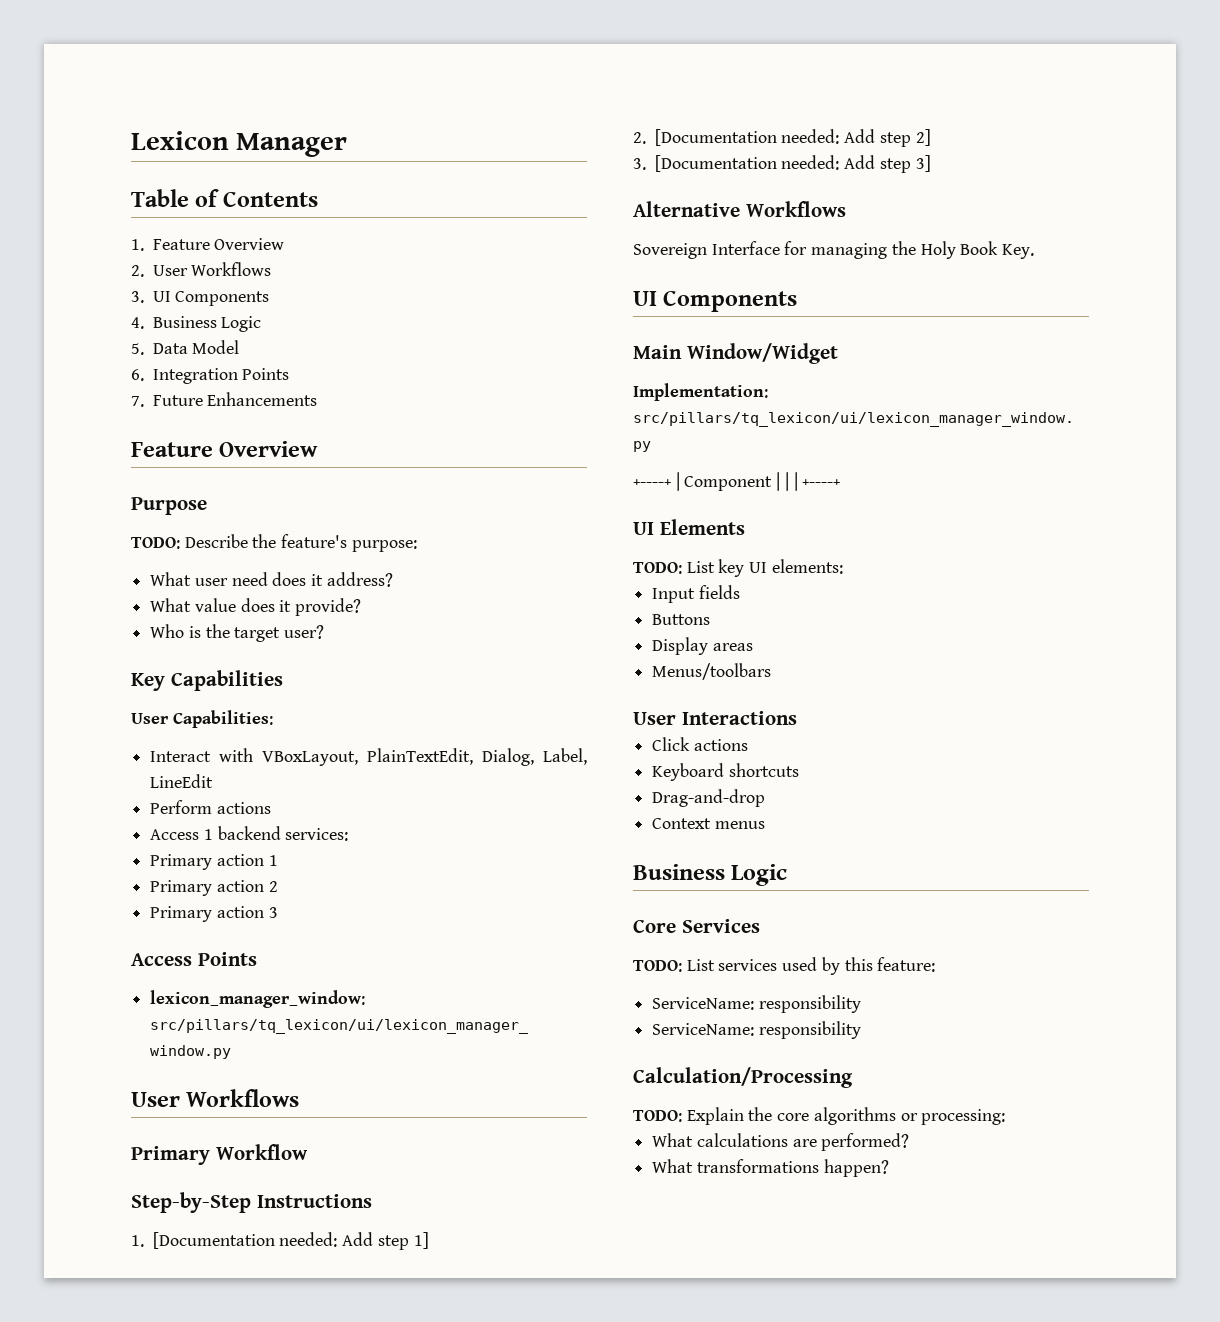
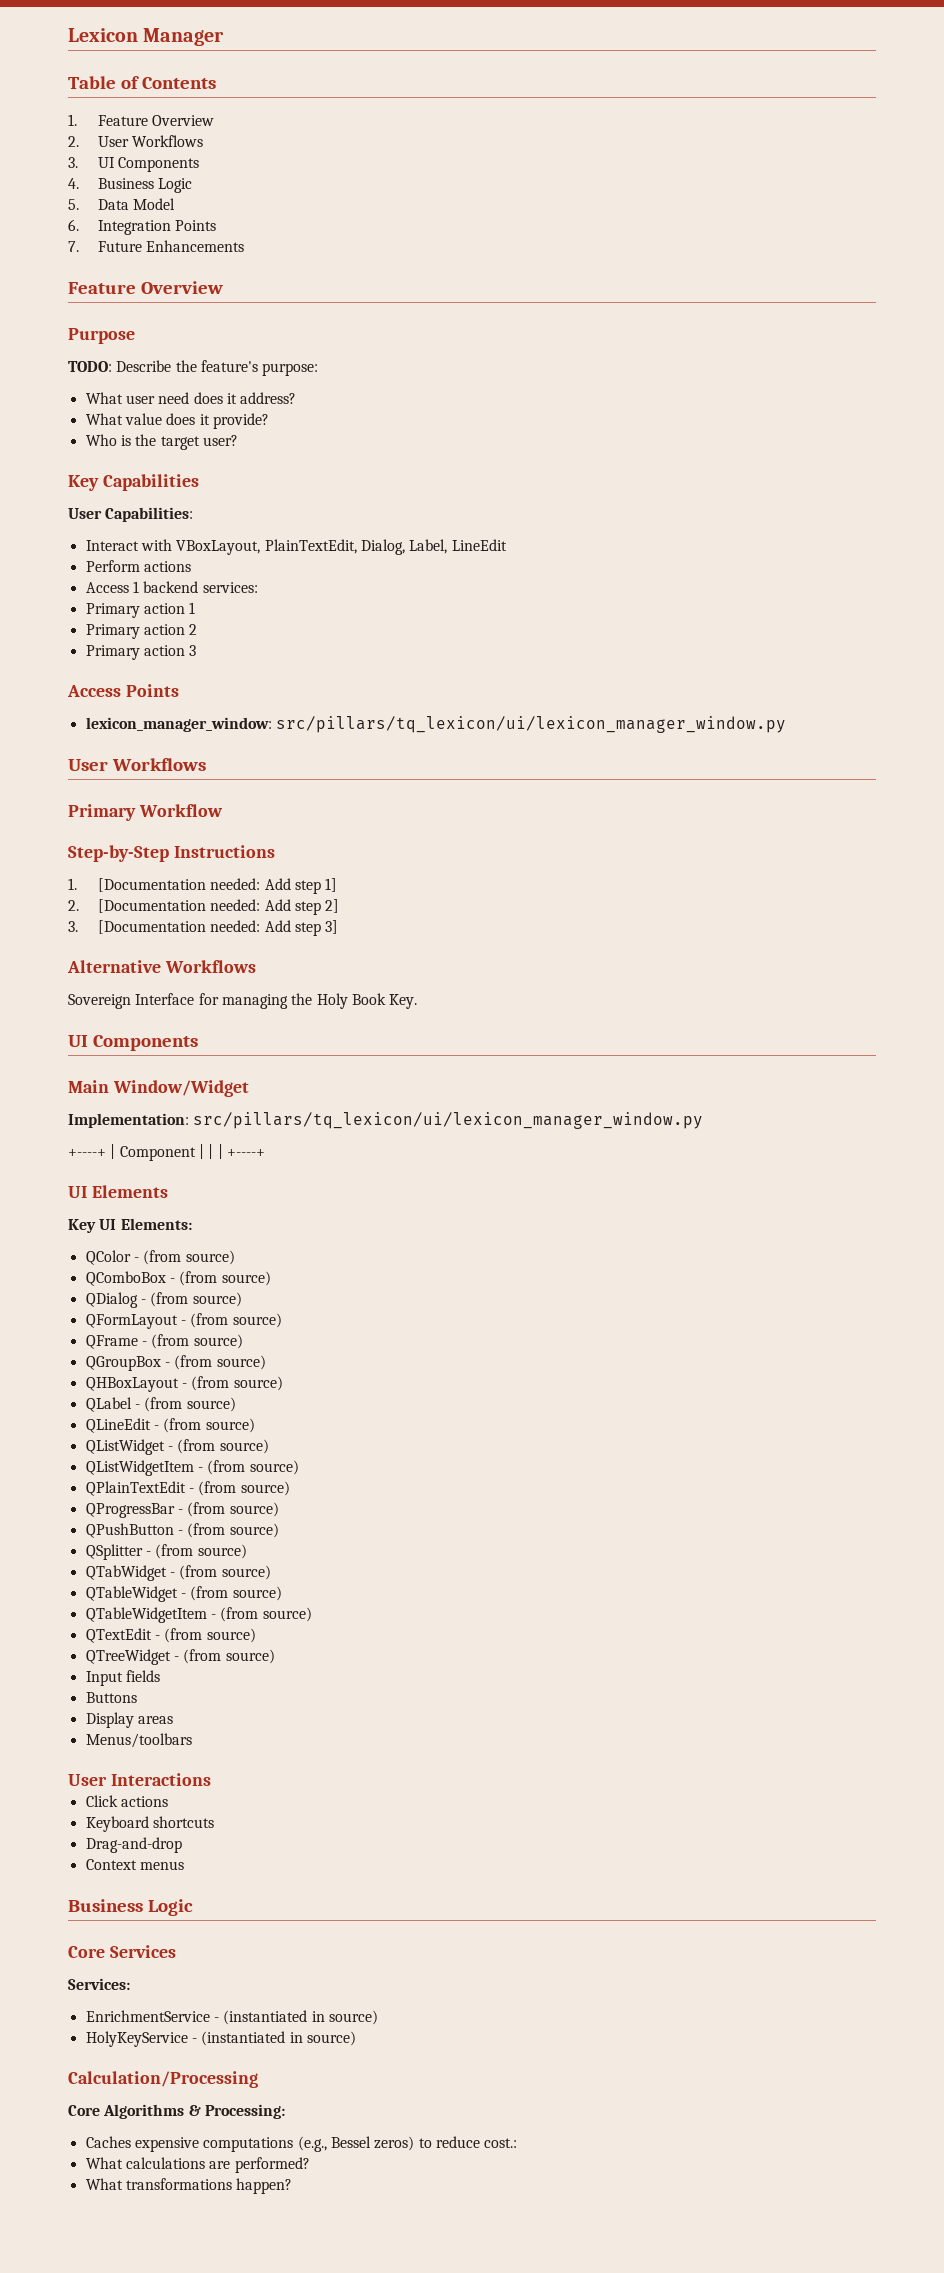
- TODO: List key UI elements:
+ Key UI Elements:
+ QColor - (from source)
+ QComboBox - (from source)
+ QDialog - (from source)
+ QFormLayout - (from source)
+ QFrame - (from source)
+ QGroupBox - (from source)
+ QHBoxLayout - (from source)
+ QLabel - (from source)
+ QLineEdit - (from source)
+ QListWidget - (from source)
+ QListWidgetItem - (from source)
+ QPlainTextEdit - (from source)
+ QProgressBar - (from source)
+ QPushButton - (from source)
+ QSplitter - (from source)
+ QTabWidget - (from source)
+ QTableWidget - (from source)
+ QTableWidgetItem - (from source)
+ QTextEdit - (from source)
+ QTreeWidget - (from source)
- TODO: List services used by this feature:
- ServiceName: responsibility
- ServiceName: responsibility
+ Services:
+ EnrichmentService - (instantiated in source)
+ HolyKeyService - (instantiated in source)
  Calculation/Processing
- TODO: Explain the core algorithms or processing:
+ Core Algorithms & Processing:
+ Caches expensive computations (e.g., Bessel zeros) to reduce cost.:

